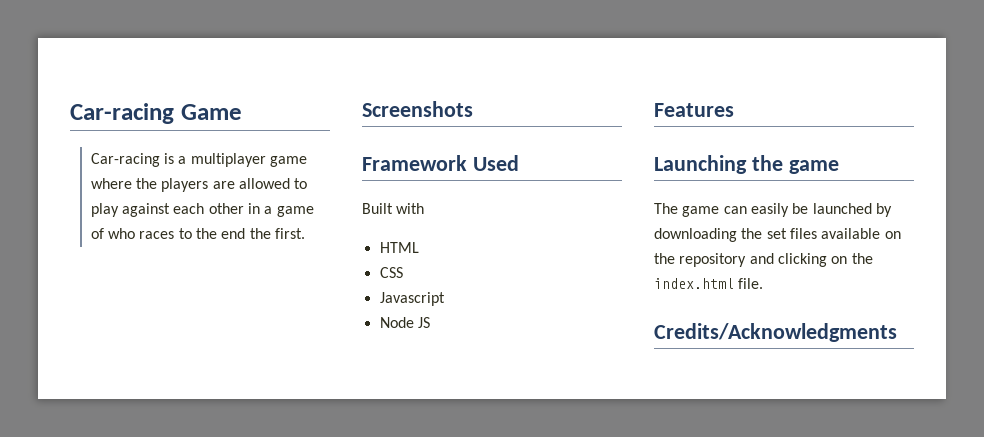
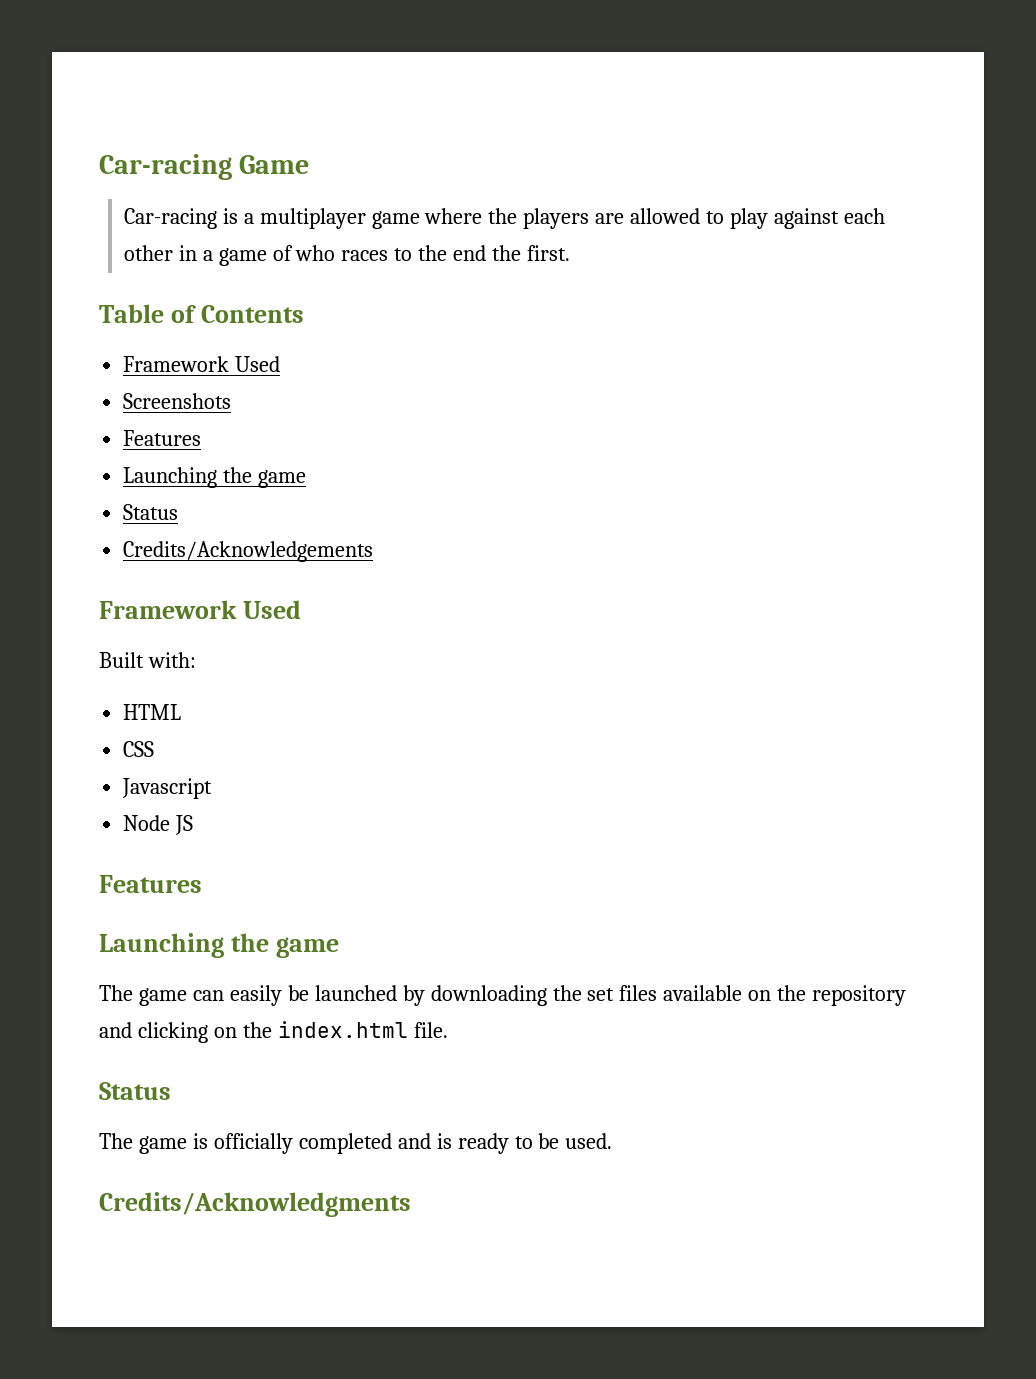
+ Table of Contents
+ Framework Used
  Screenshots
+ Features
+ Launching the game
+ Status
+ Credits/Acknowledgements
- Built with
+ Built with:
  The game can easily be launched by downloading the set files available on the repository and clicking on the index.html file.
+ Status
+ The game is officially completed and is ready to be used.

